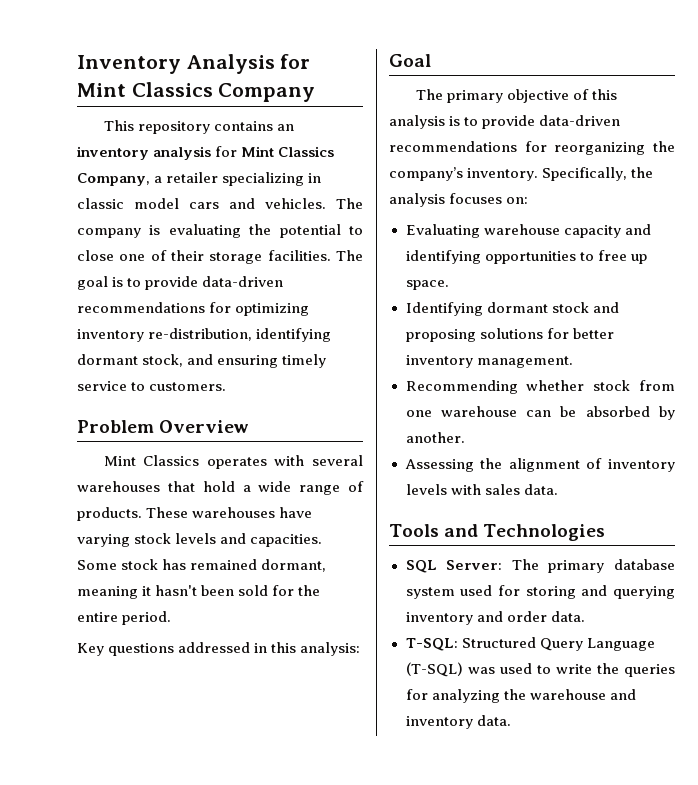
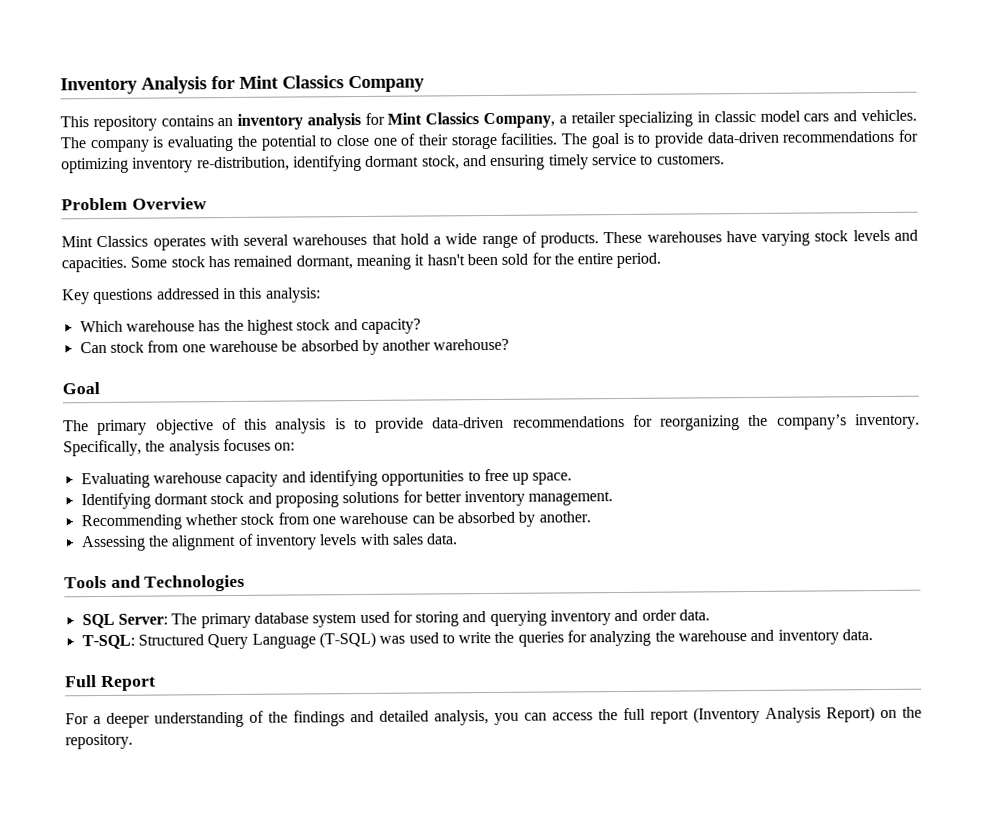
+ Which warehouse has the highest stock and capacity?
+ Can stock from one warehouse be absorbed by another warehouse?
+ Full Report
+ For a deeper understanding of the findings and detailed analysis, you can access the full report (Inventory Analysis Report) on the repository.

